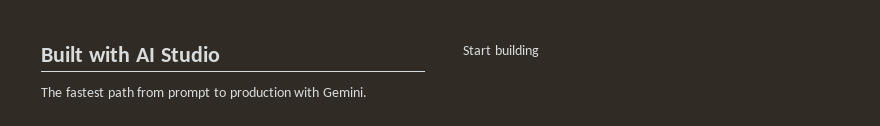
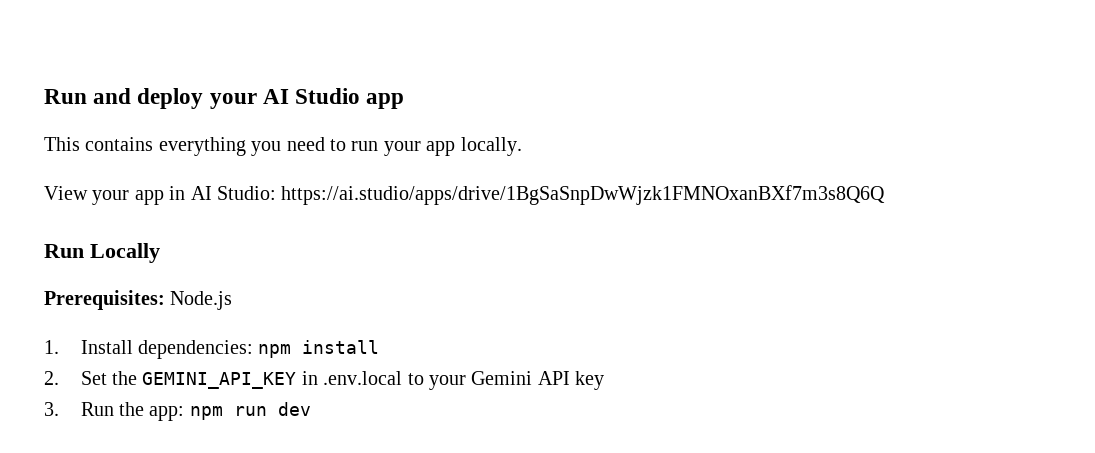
- Built with AI Studio
- The fastest path from prompt to production with Gemini.
- Start building
+ Run and deploy your AI Studio app
+ This contains everything you need to run your app locally.
+ View your app in AI Studio: https://ai.studio/apps/drive/1BgSaSnpDwWjzk1FMNOxanBXf7m3s8Q6Q
+ Run Locally
+ Prerequisites: Node.js
+ 1. Install dependencies: npm install
+ 2. Set the GEMINI_API_KEY in .env.local to your Gemini API key
+ 3. Run the app: npm run dev

